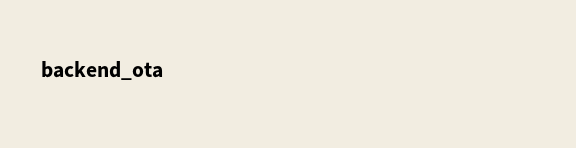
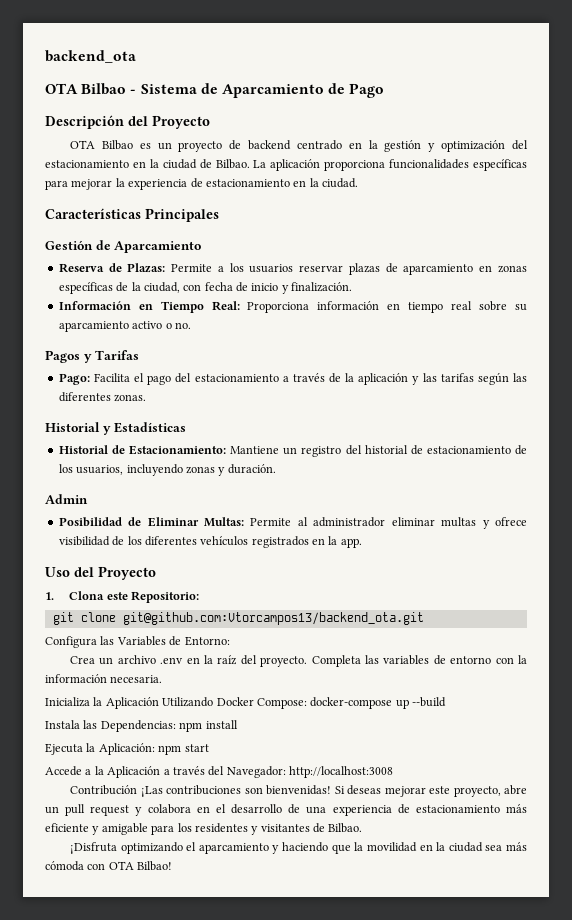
+ OTA Bilbao - Sistema de Aparcamiento de Pago
+ Descripción del Proyecto
+ OTA Bilbao es un proyecto de backend centrado en la gestión y optimización del estacionamiento en la ciudad de Bilbao. La aplicación proporciona funcionalidades específicas para mejorar la experiencia de estacionamiento en la ciudad.
+ Características Principales
+ Gestión de Aparcamiento
+ Reserva de Plazas: Permite a los usuarios reservar plazas de aparcamiento en zonas específicas de la ciudad, con fecha de inicio y finalización.
+ Información en Tiempo Real: Proporciona información en tiempo real sobre su aparcamiento activo o no.
+ Pagos y Tarifas
+ Pago: Facilita el pago del estacionamiento a través de la aplicación y las tarifas según las diferentes zonas.
+ Historial y Estadísticas
+ Historial de Estacionamiento: Mantiene un registro del historial de estacionamiento de los usuarios, incluyendo zonas y duración.
+ Admin
+ Posibilidad de Eliminar Multas: Permite al administrador eliminar multas y ofrece visibilidad de los diferentes vehículos registrados en la app.
+ Uso del Proyecto
+ 1. Clona este Repositorio:
+ git clone git@github.com:Vtorcampos13/backend_ota.git
+ Configura las Variables de Entorno:
+ Crea un archivo .env en la raíz del proyecto. Completa las variables de entorno con la información necesaria.
+ Inicializa la Aplicación Utilizando Docker Compose: docker-compose up --build
+ Instala las Dependencias: npm install
+ Ejecuta la Aplicación: npm start
+ Accede a la Aplicación a través del Navegador: http://localhost:3008
+ Contribución ¡Las contribuciones son bienvenidas! Si deseas mejorar este proyecto, abre un pull request y colabora en el desarrollo de una experiencia de estacionamiento más eficiente y amigable para los residentes y visitantes de Bilbao.
+ ¡Disfruta optimizando el aparcamiento y haciendo que la movilidad en la ciudad sea más cómoda con OTA Bilbao!

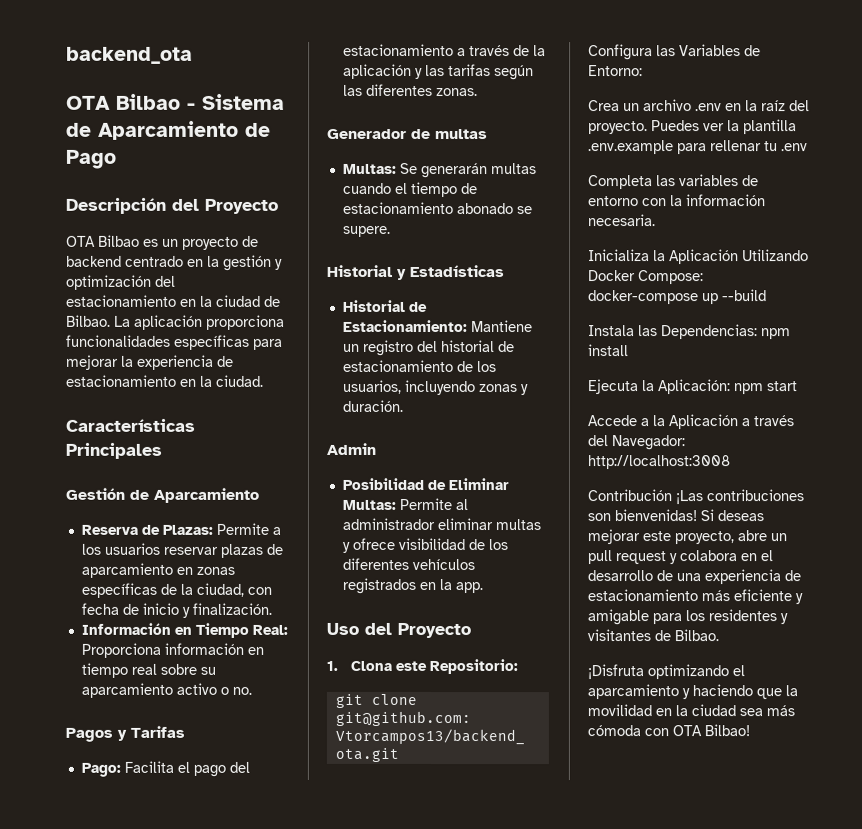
+ Generador de multas
+ Multas: Se generarán multas cuando el tiempo de estacionamiento abonado se supere.
- Crea un archivo .env en la raíz del proyecto. Completa las variables de entorno con la información necesaria.
+ Crea un archivo .env en la raíz del proyecto. Puedes ver la plantilla .env.example para rellenar tu .env
+ Completa las variables de entorno con la información necesaria.

